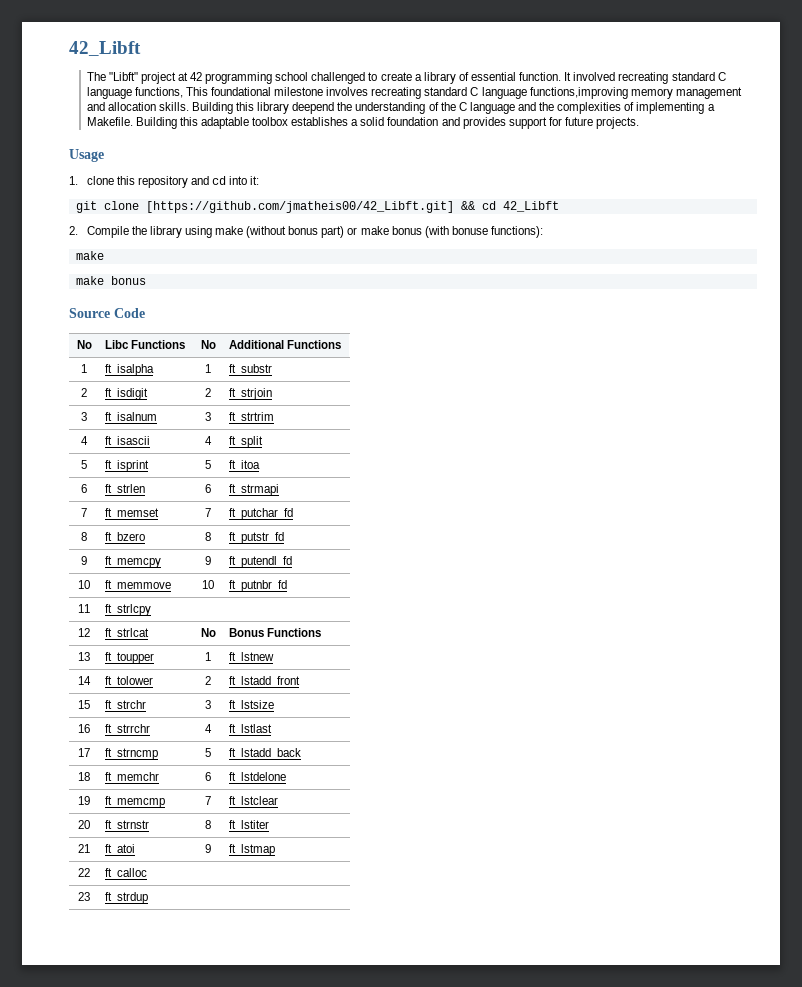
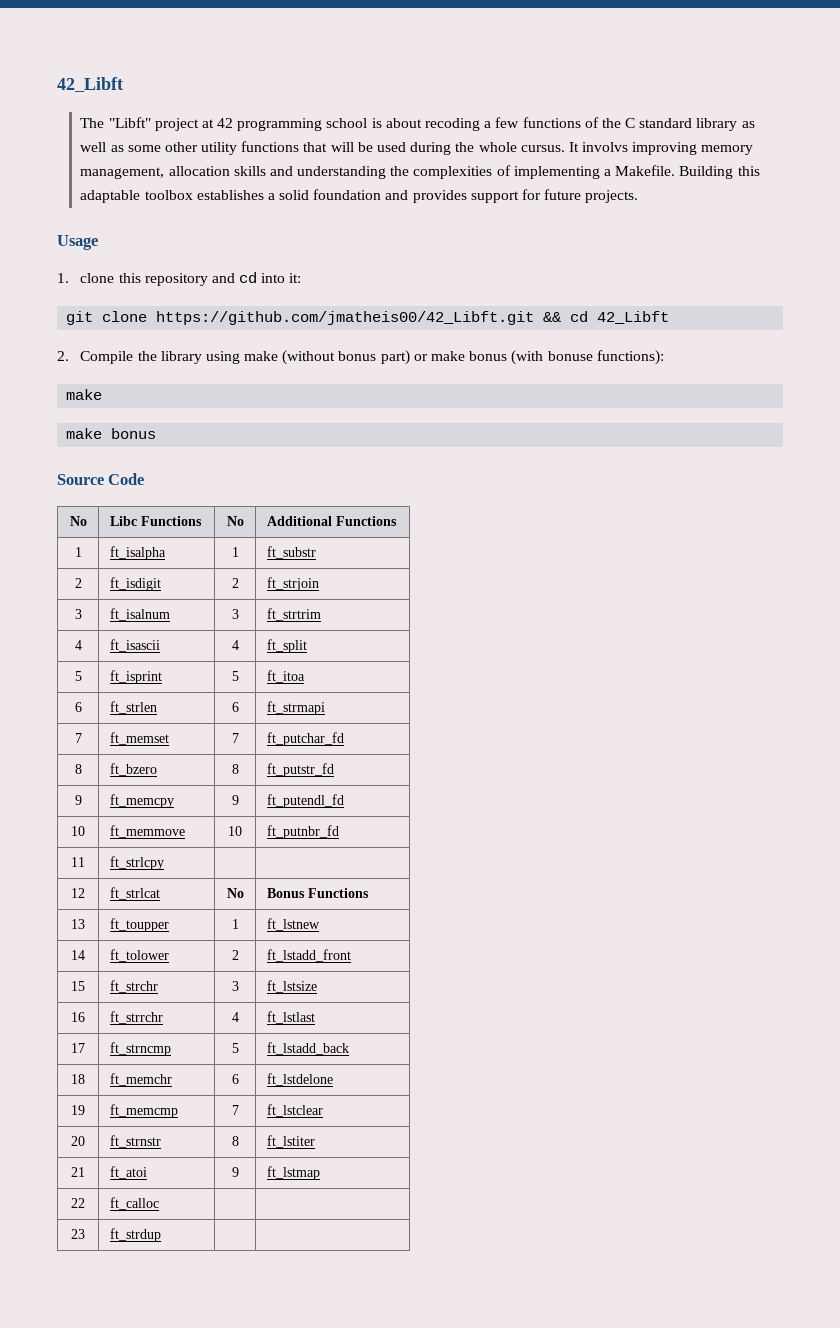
- The "Libft" project at 42 programming school challenged to create a library of essential function. It involved recreating standard C language functions, This foundational milestone involves recreating standard C language functions,improving memory management and allocation skills. Building this library deepend the understanding of the C language and the complexities of implementing a Makefile.
+ The "Libft" project at 42 programming school is about recoding a few functions of the C standard library as well as some other utility functions that will be used during the whole cursus. It involvs improving memory management, allocation skills and understanding the complexities of implementing a Makefile.
- git clone [https://github.com/jmatheis00/42_Libft.git] && cd 42_Libft
+ git clone https://github.com/jmatheis00/42_Libft.git && cd 42_Libft

